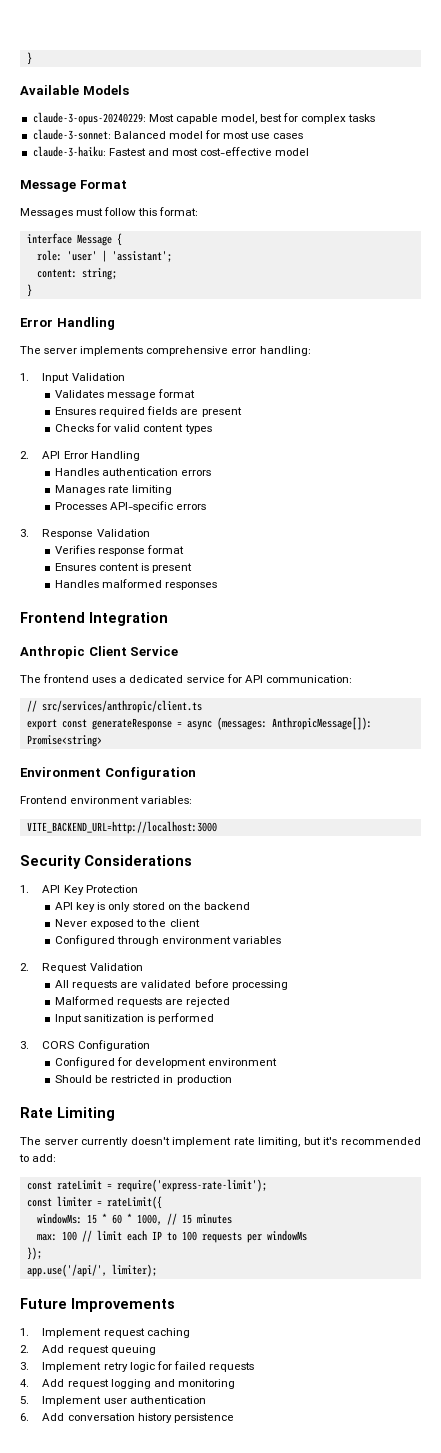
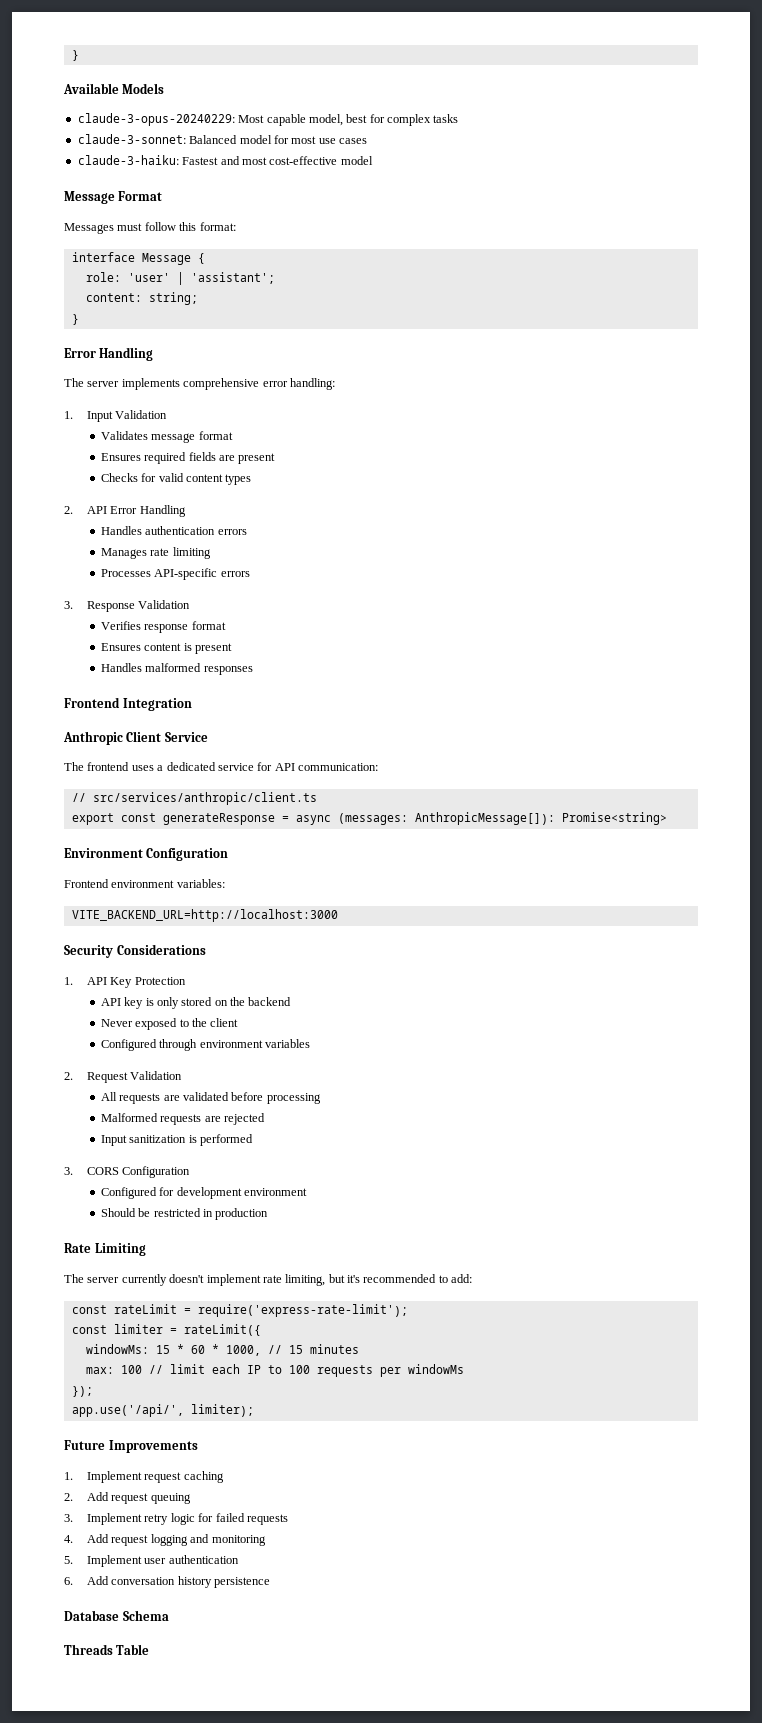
+ Database Schema
+ Threads Table

